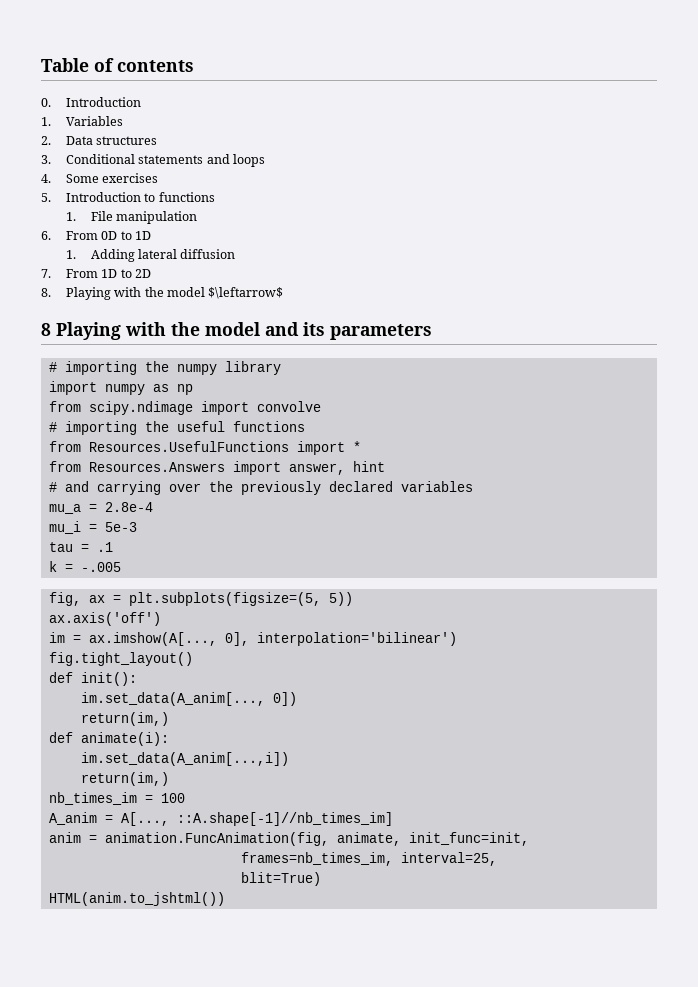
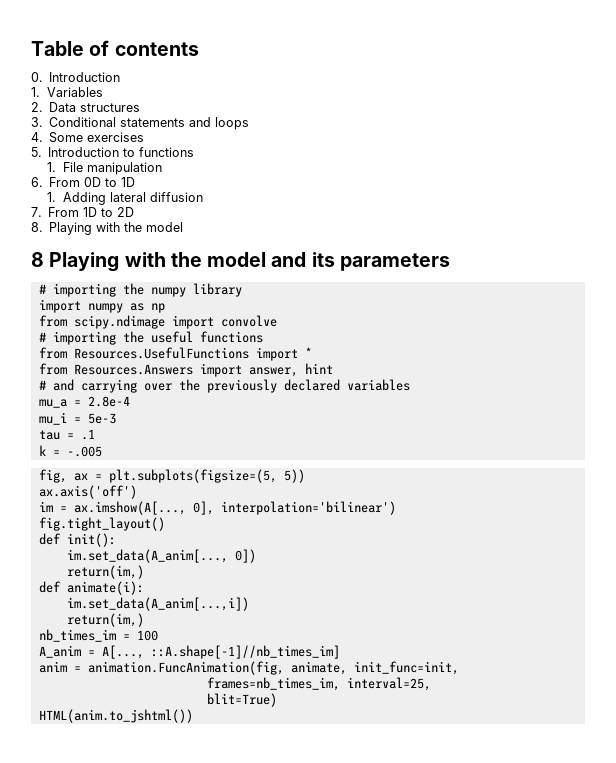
- 8. Playing with the model $\leftarrow$
+ 8. Playing with the model

